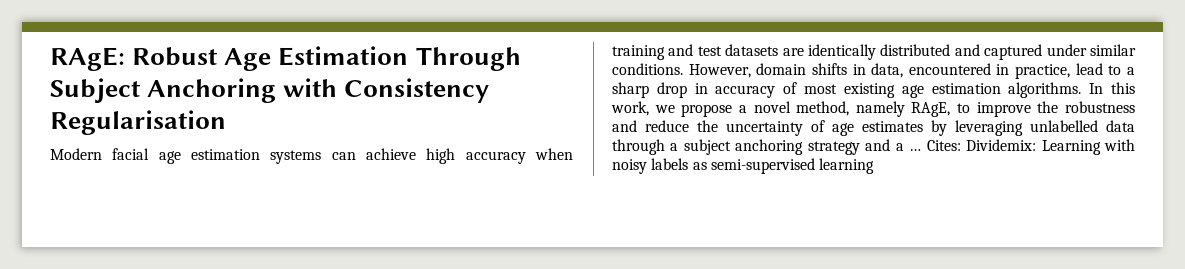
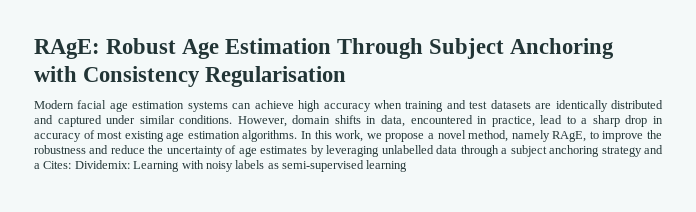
- In this work, we propose a novel method, namely RAgE, to improve the robustness and reduce the uncertainty of age estimates by leveraging unlabelled data through a subject anchoring strategy and a … Cites: Dividemix: Learning with noisy labels as semi-supervised learning
+ In this work, we propose a novel method, namely RAgE, to improve the robustness and reduce the uncertainty of age estimates by leveraging unlabelled data through a subject anchoring strategy and a Cites: Dividemix: Learning with noisy labels as semi-supervised learning

